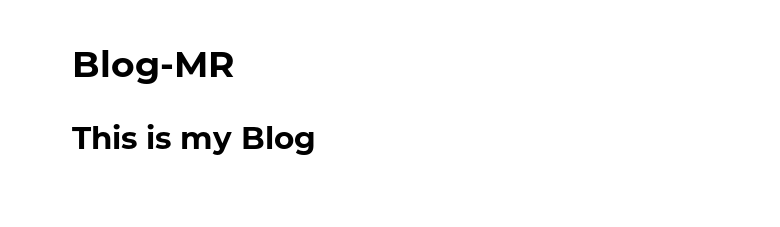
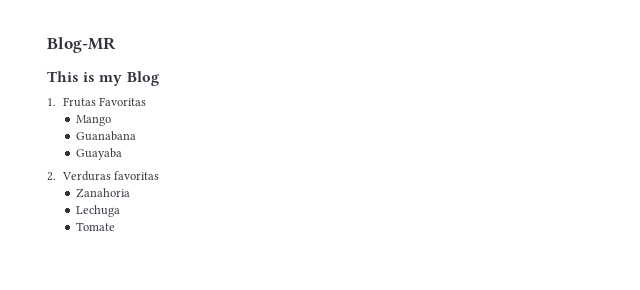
+ 1. Frutas Favoritas
+ Mango
+ Guanabana
+ Guayaba
+ 2. Verduras favoritas
+ Zanahoria
+ Lechuga
+ Tomate

